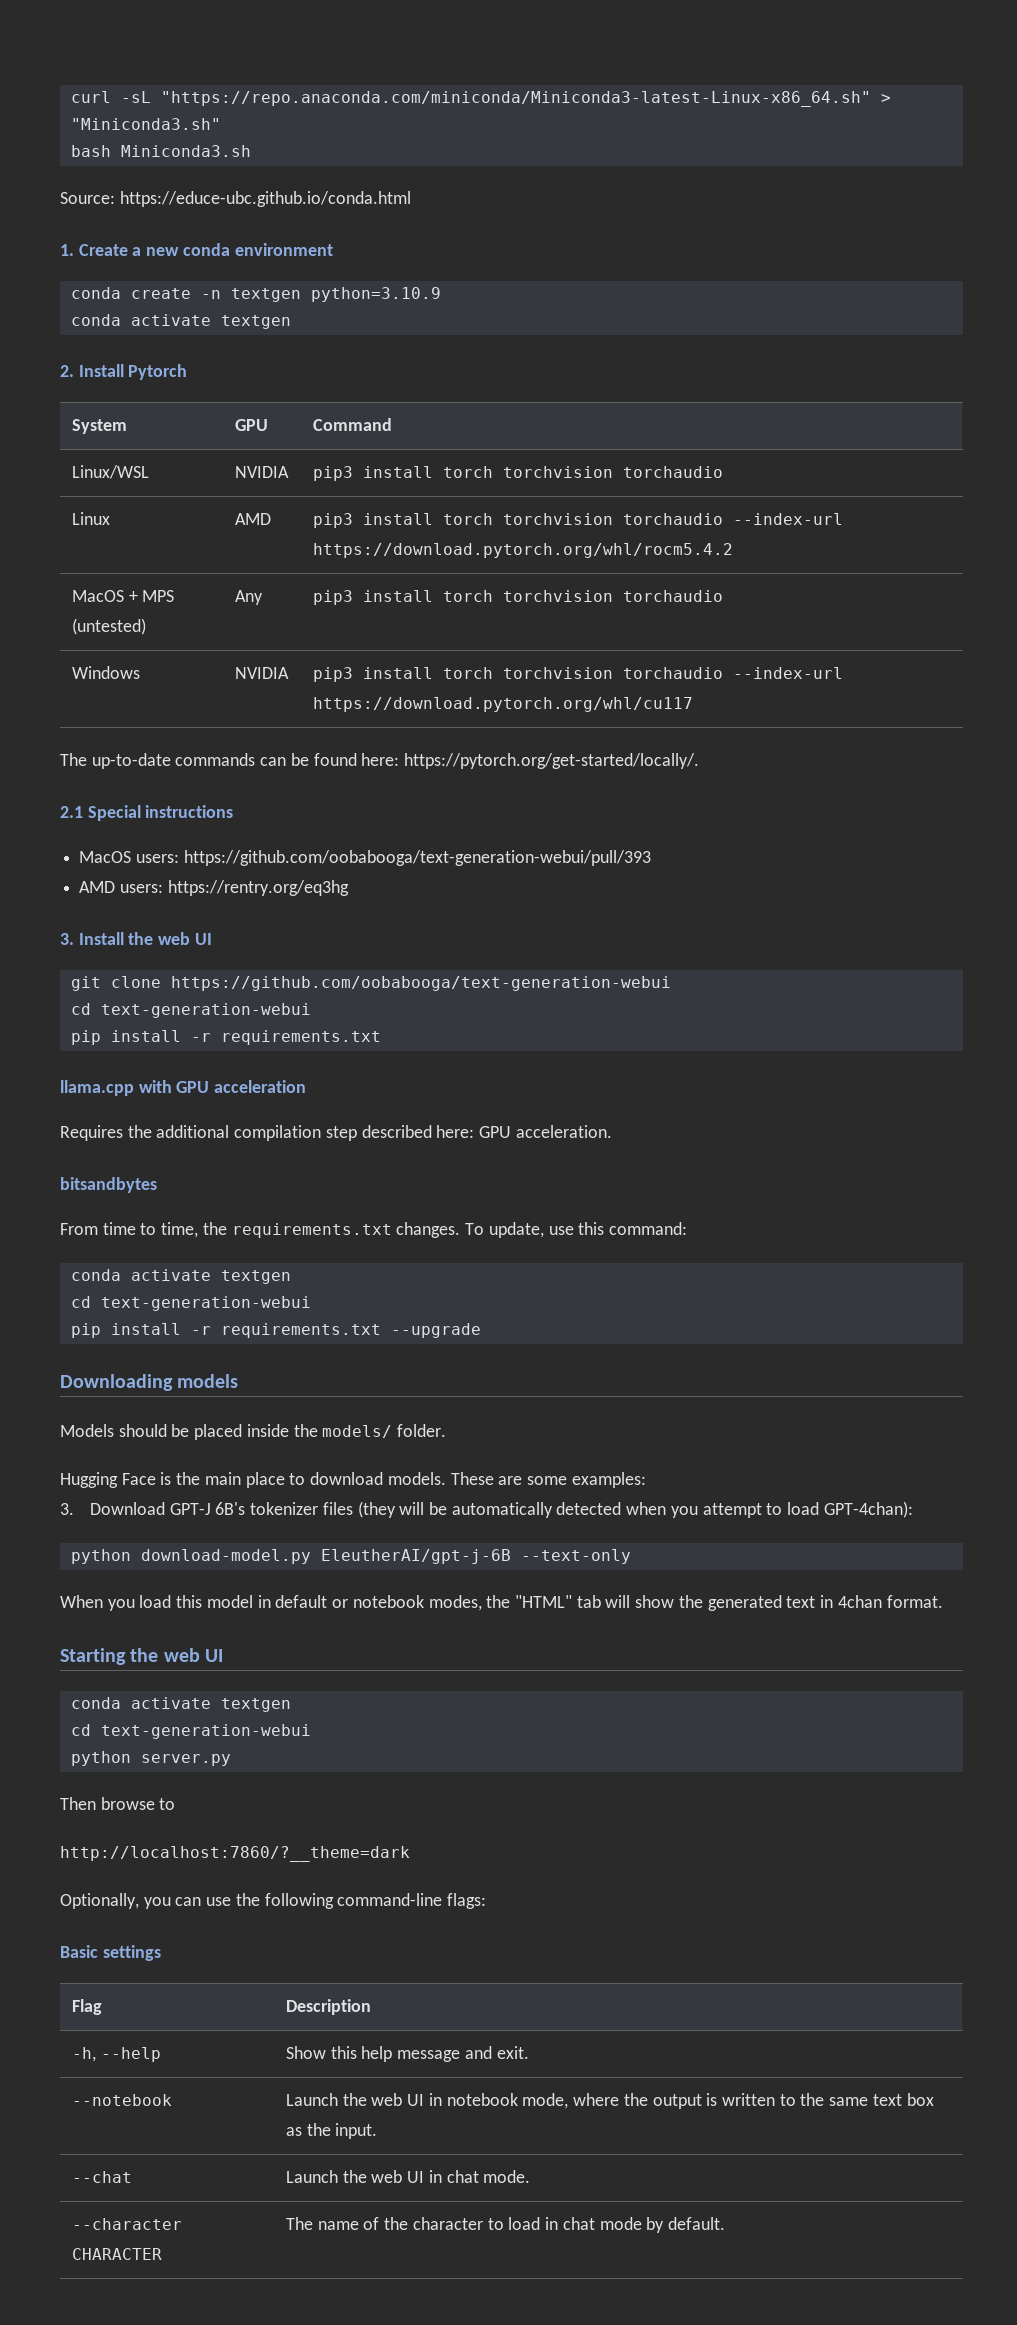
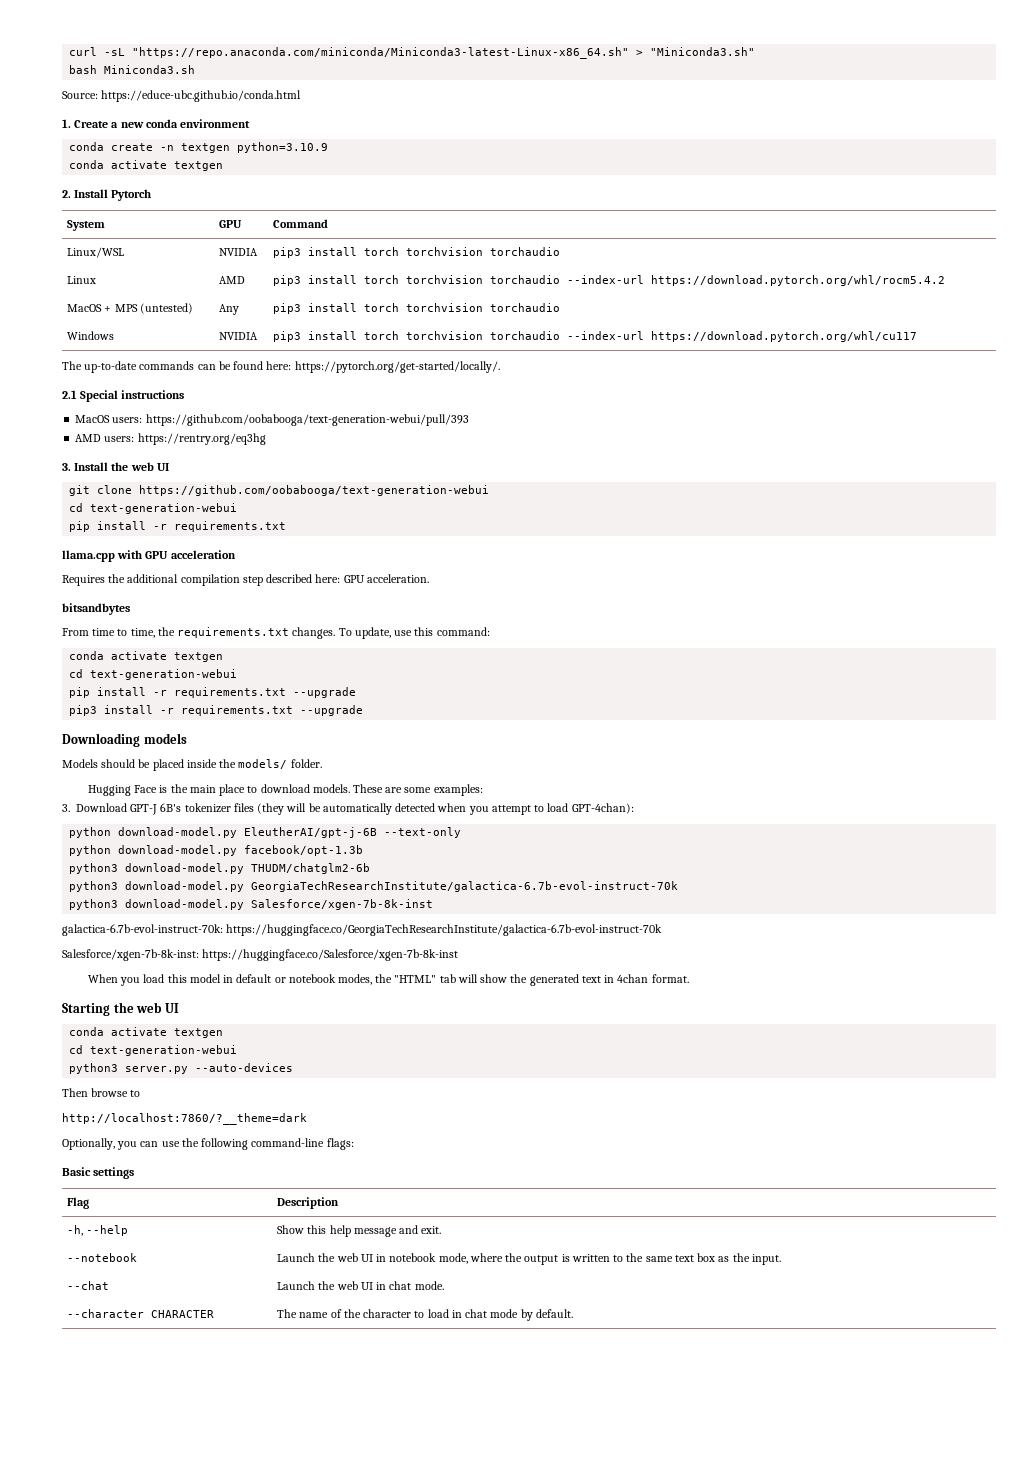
+ pip3 install -r requirements.txt --upgrade
+ python download-model.py facebook/opt-1.3b
+ python3 download-model.py THUDM/chatglm2-6b
+ python3 download-model.py GeorgiaTechResearchInstitute/galactica-6.7b-evol-instruct-70k
+ python3 download-model.py Salesforce/xgen-7b-8k-inst
+ galactica-6.7b-evol-instruct-70k: https://huggingface.co/GeorgiaTechResearchInstitute/galactica-6.7b-evol-instruct-70k
+ Salesforce/xgen-7b-8k-inst: https://huggingface.co/Salesforce/xgen-7b-8k-inst
- python server.py
+ python3 server.py --auto-devices

